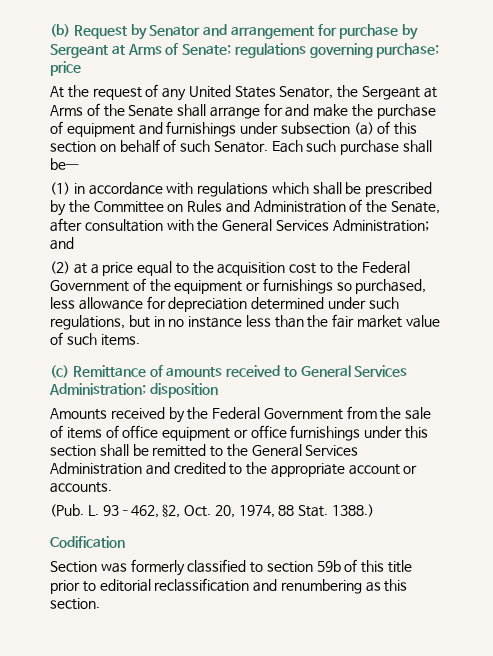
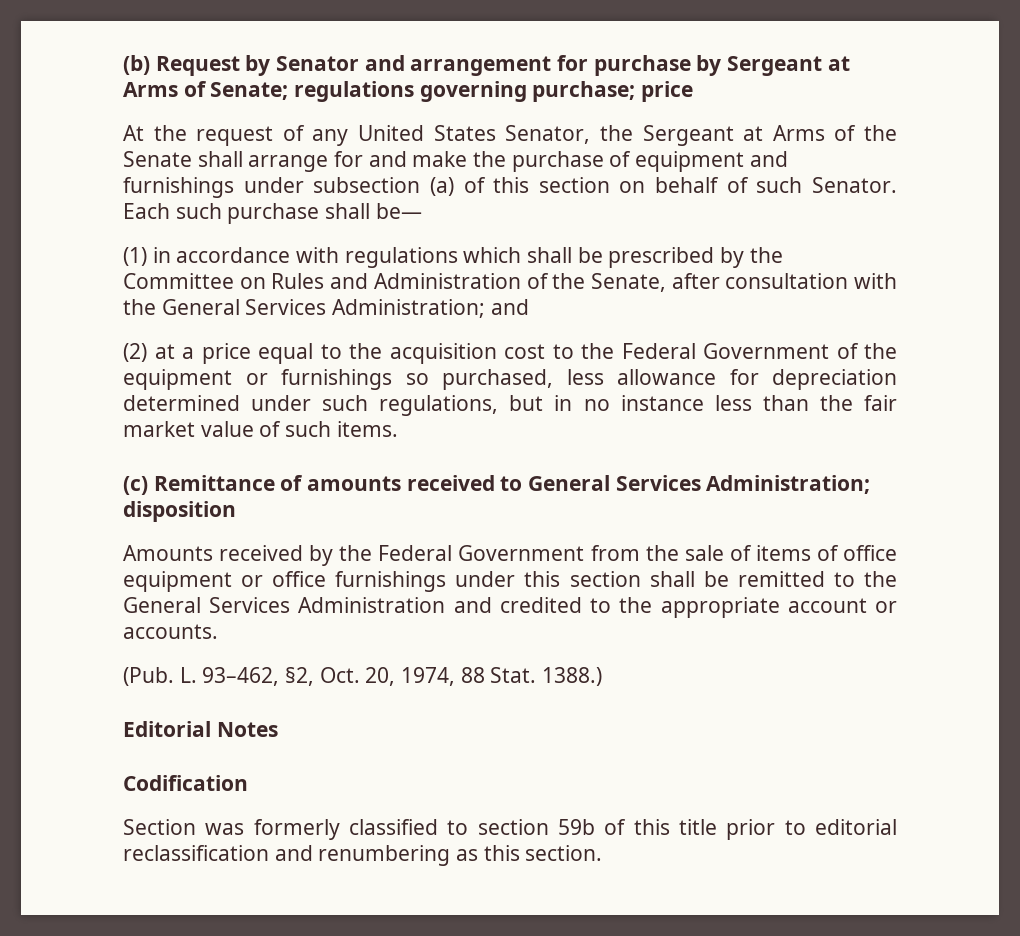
+ Editorial Notes

